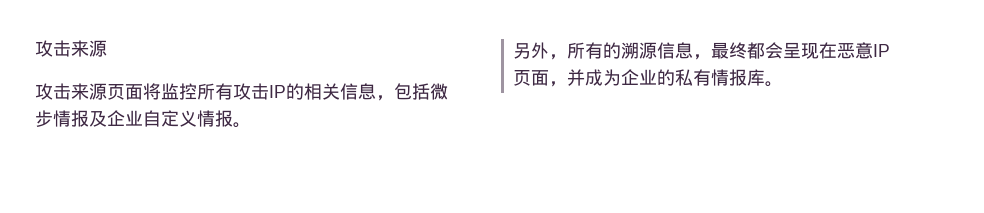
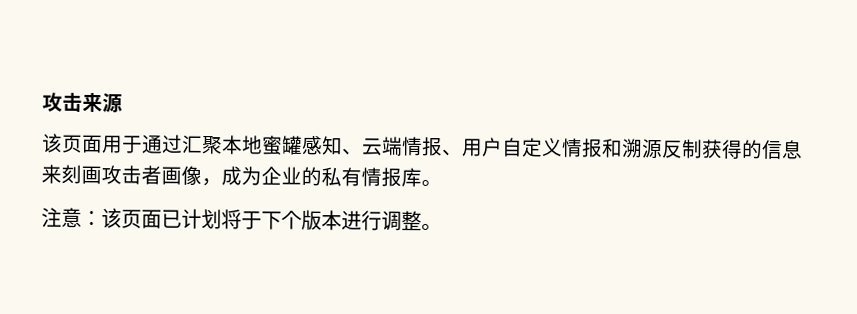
- 攻击来源页面将监控所有攻击IP的相关信息，包括微步情报及企业自定义情报。
- 另外，所有的溯源信息，最终都会呈现在恶意IP页面，并成为企业的私有情报库。
+ 该页面用于通过汇聚本地蜜罐感知、云端情报、用户自定义情报和溯源反制获得的信息来刻画攻击者画像，成为企业的私有情报库。
+ 注意：该页面已计划将于下个版本进行调整。

